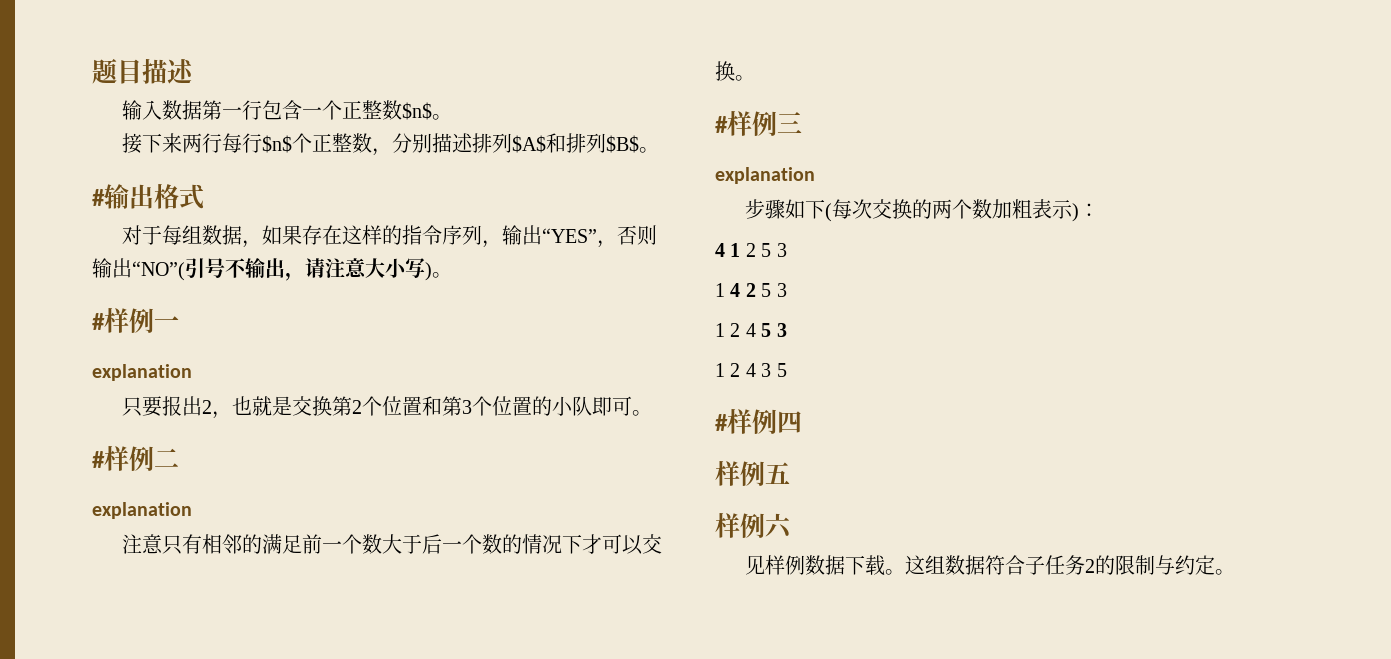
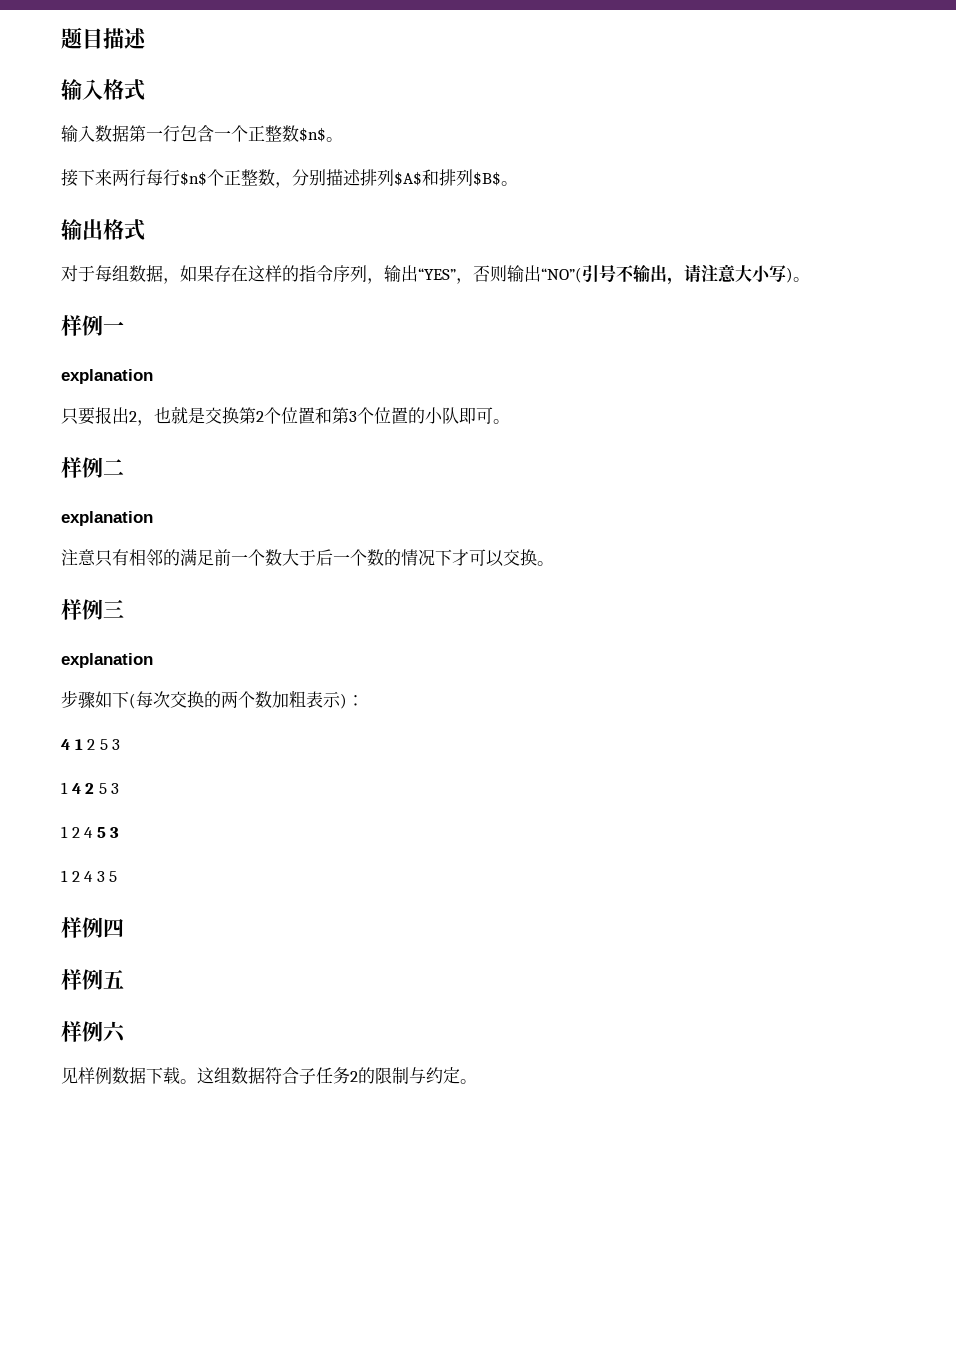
+ 输入格式
- #输出格式
+ 输出格式
- #样例一
+ 样例一
- #样例二
+ 样例二
- #样例三
+ 样例三
- #样例四
+ 样例四

